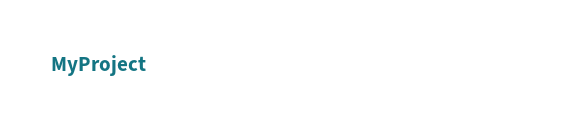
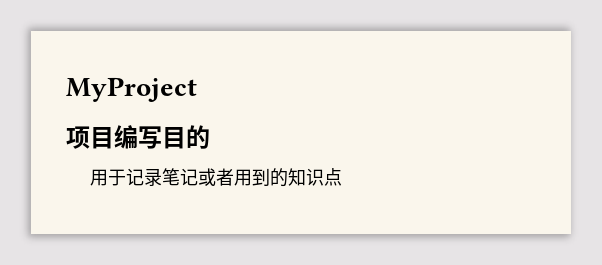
+ 项目编写目的
+ 用于记录笔记或者用到的知识点

